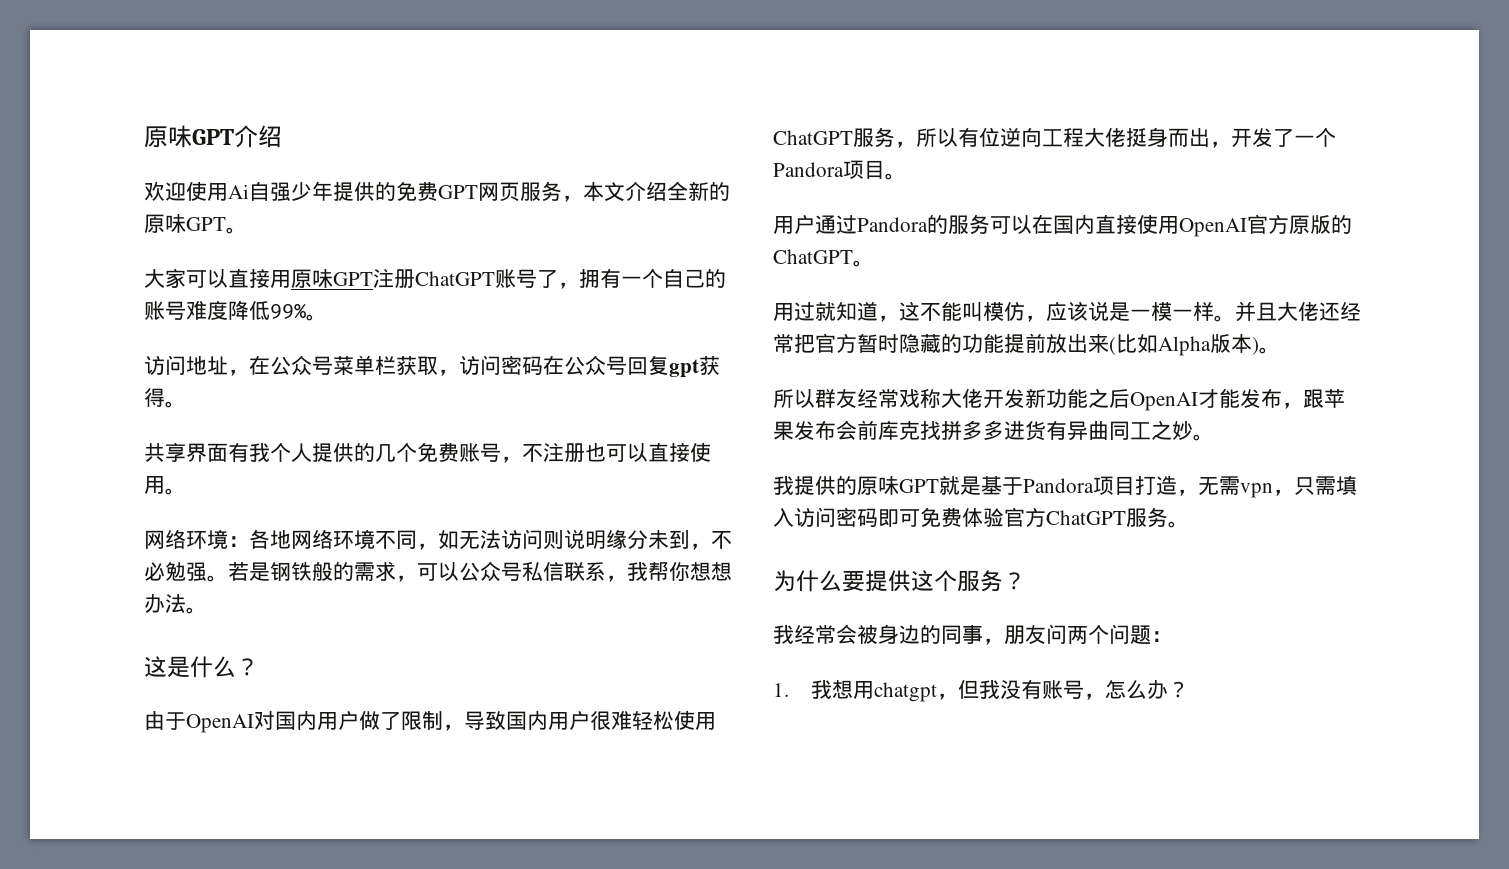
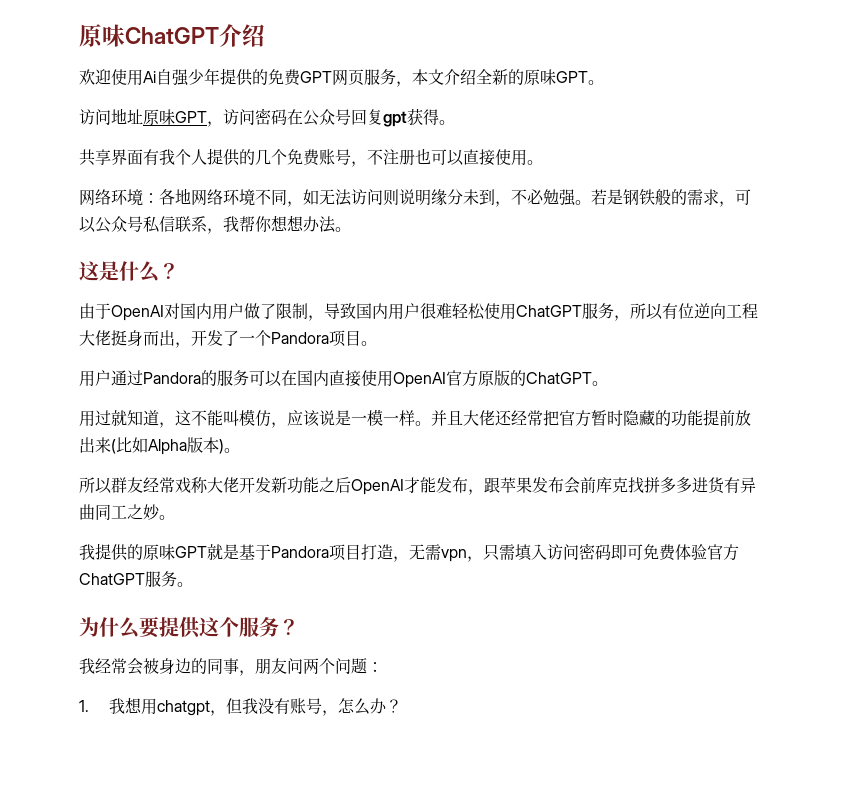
- 原味GPT介绍
+ 原味ChatGPT介绍
- 大家可以直接用原味GPT注册ChatGPT账号了，拥有一个自己的账号难度降低99%。
- 访问地址，在公众号菜单栏获取，访问密码在公众号回复gpt获得。
+ 访问地址原味GPT，访问密码在公众号回复gpt获得。

